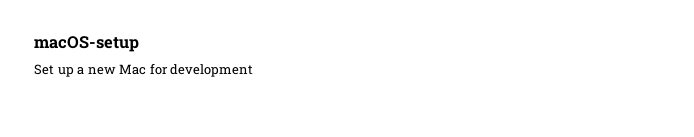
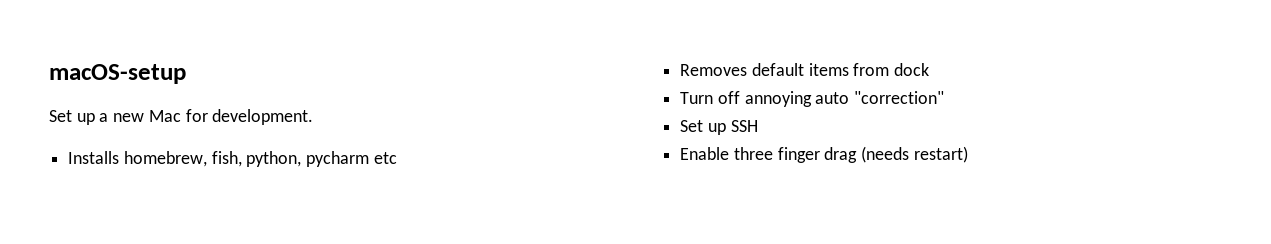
- Set up a new Mac for development
+ Set up a new Mac for development.
+ Installs homebrew, fish, python, pycharm etc
+ Removes default items from dock
+ Turn off annoying auto "correction"
+ Set up SSH
+ Enable three finger drag (needs restart)

